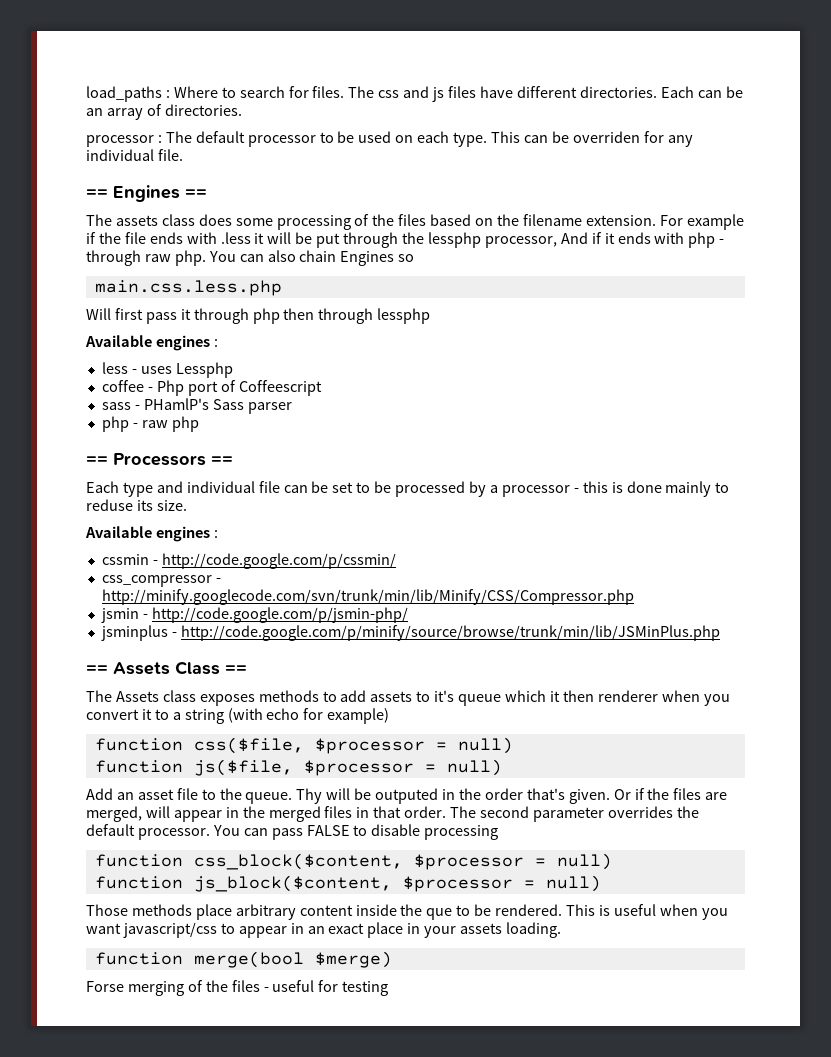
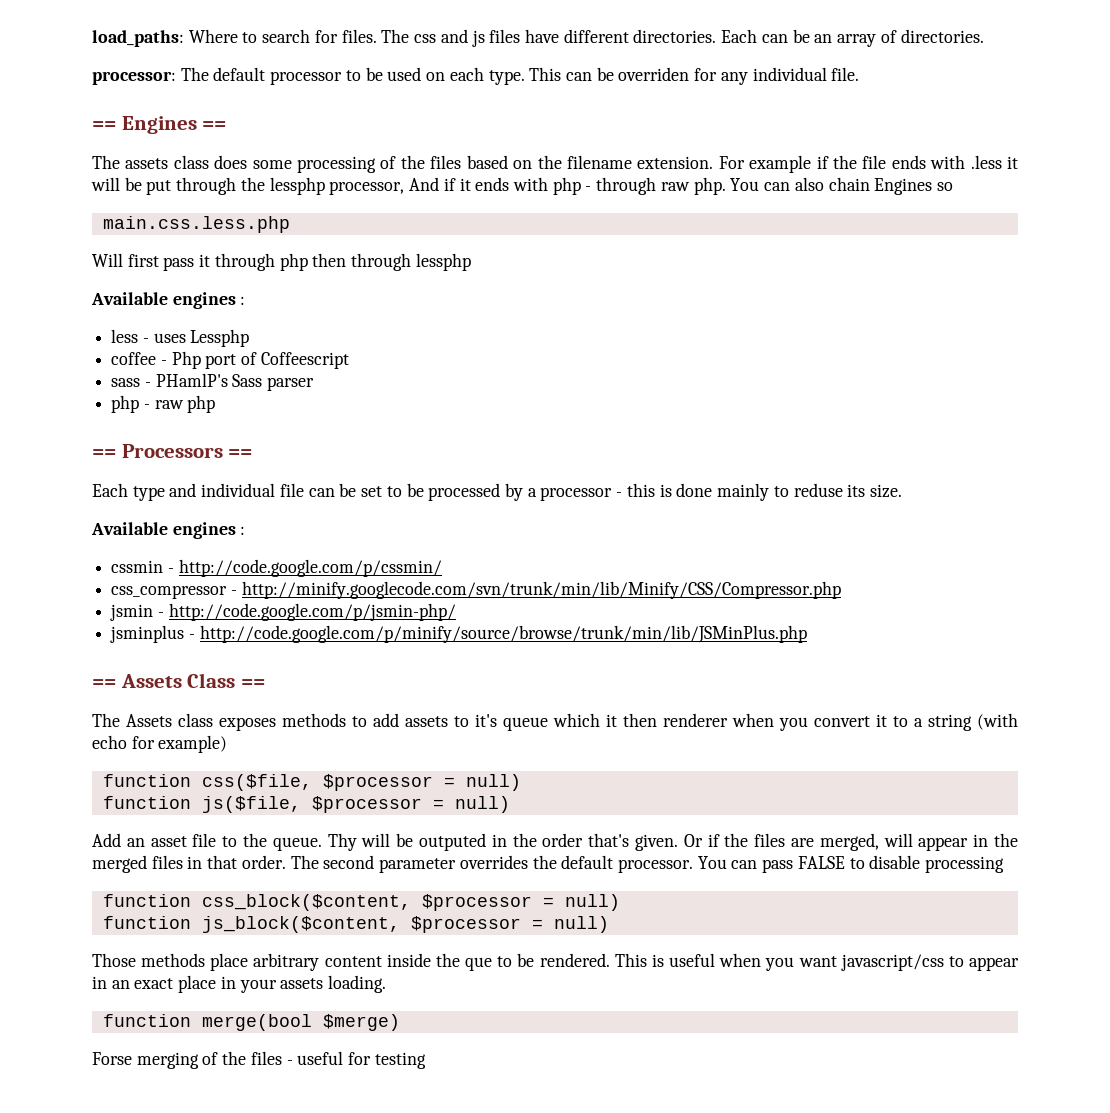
- load_paths : Where to search for files.
+ load_paths: Where to search for files.
- processor : The default processor to be used on each type.
+ processor: The default processor to be used on each type.

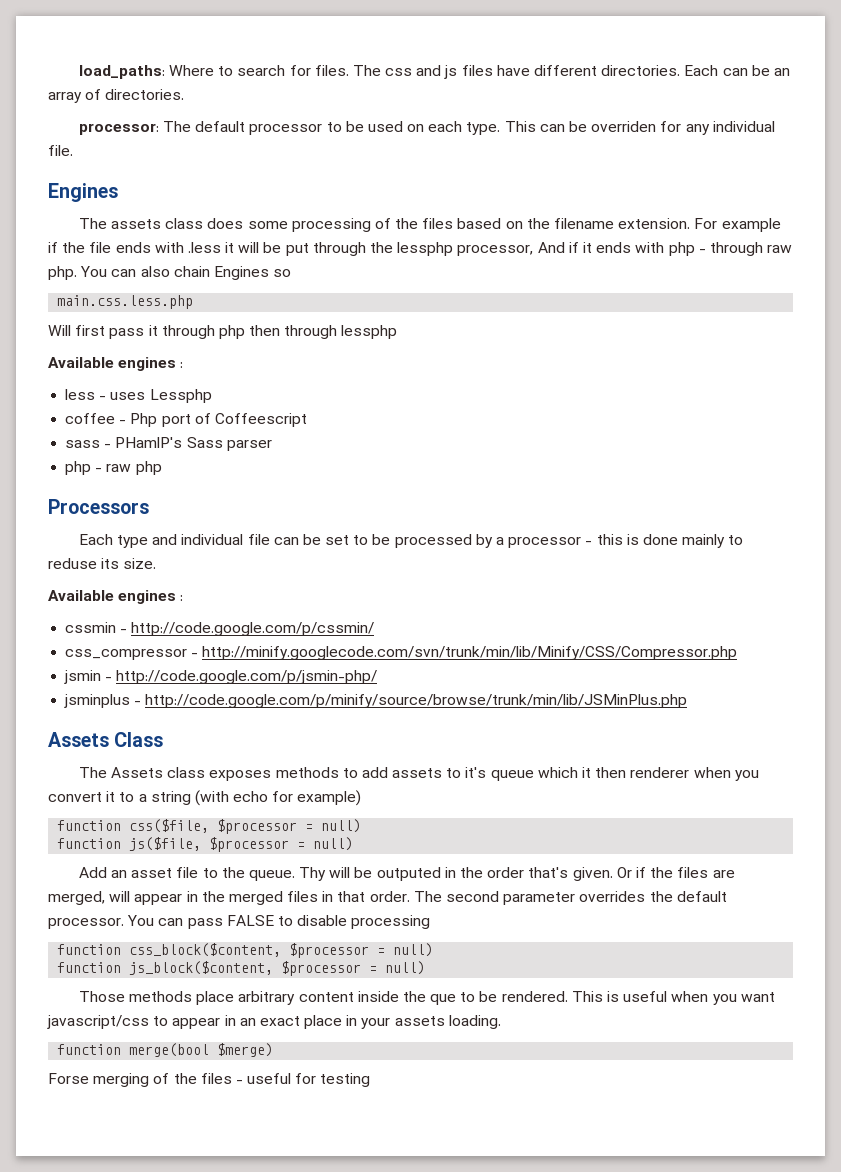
  This can be overriden for any individual file.
- == Engines ==
+ Engines
- == Processors ==
+ Processors
- == Assets Class ==
+ Assets Class

